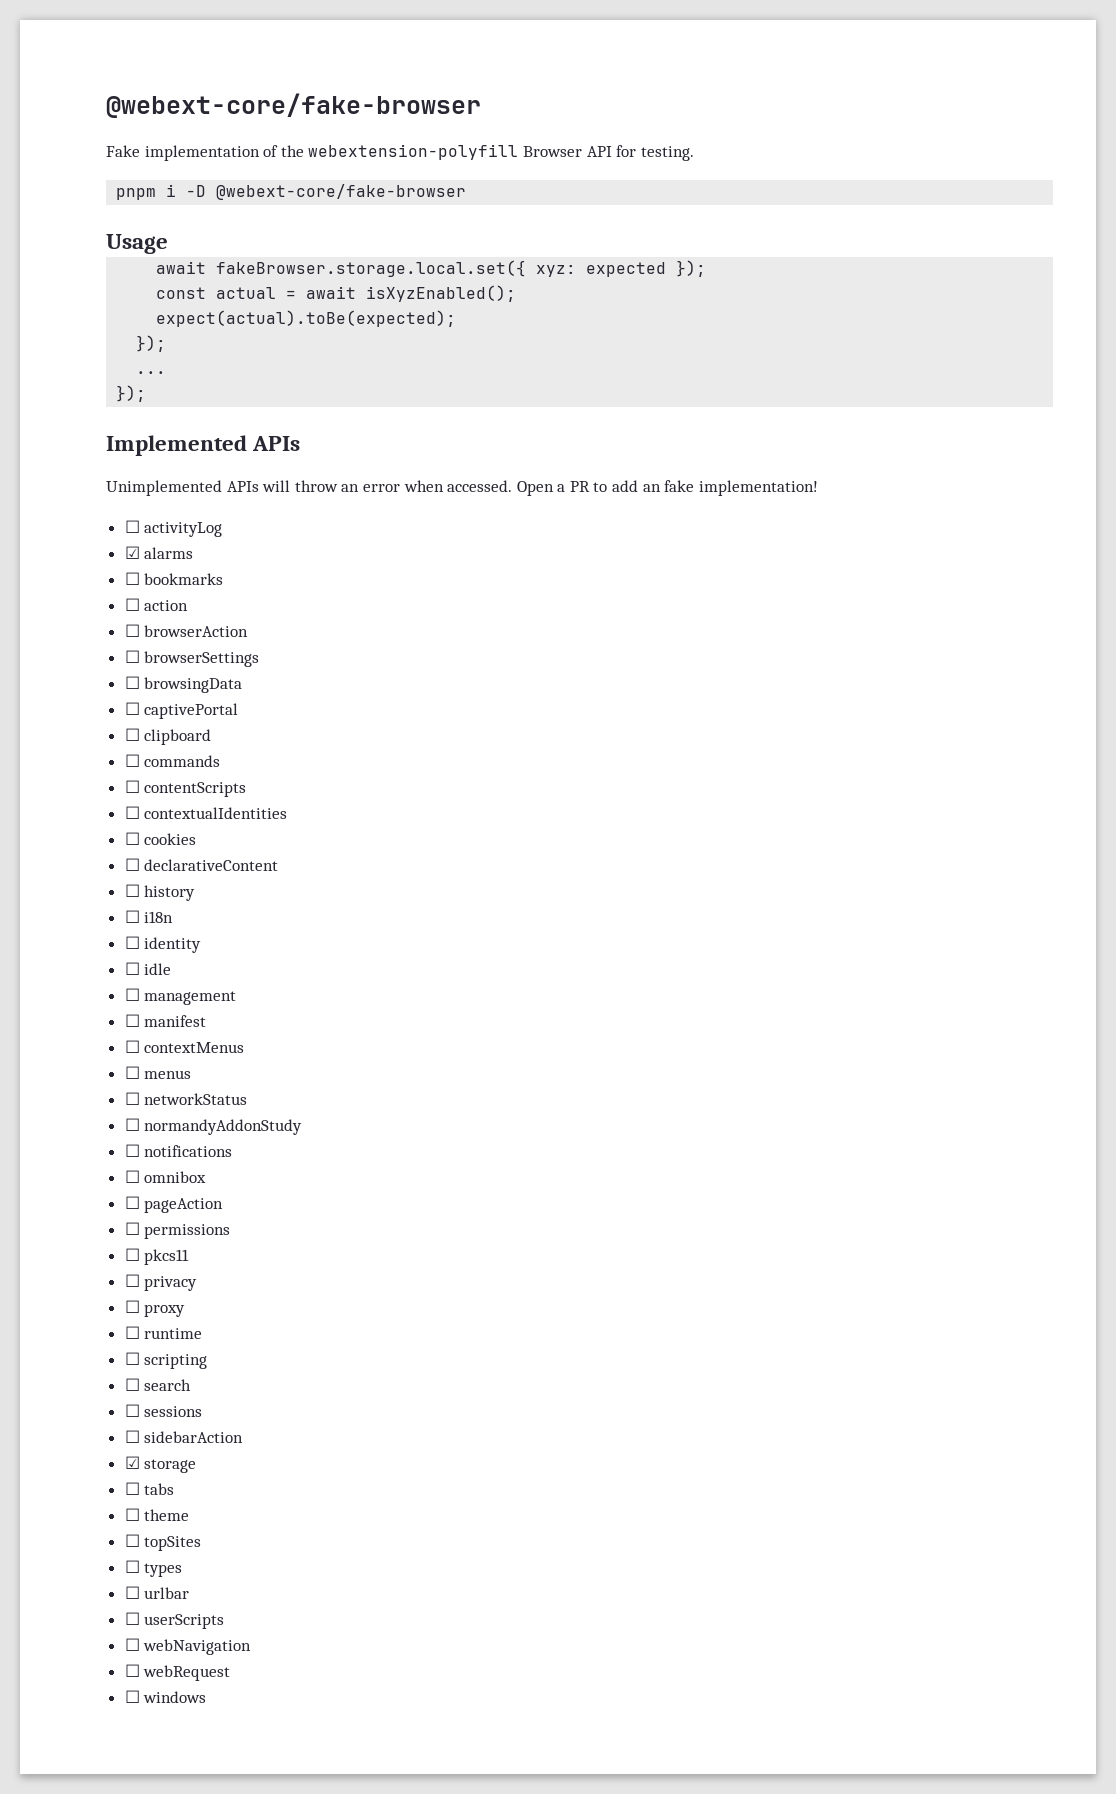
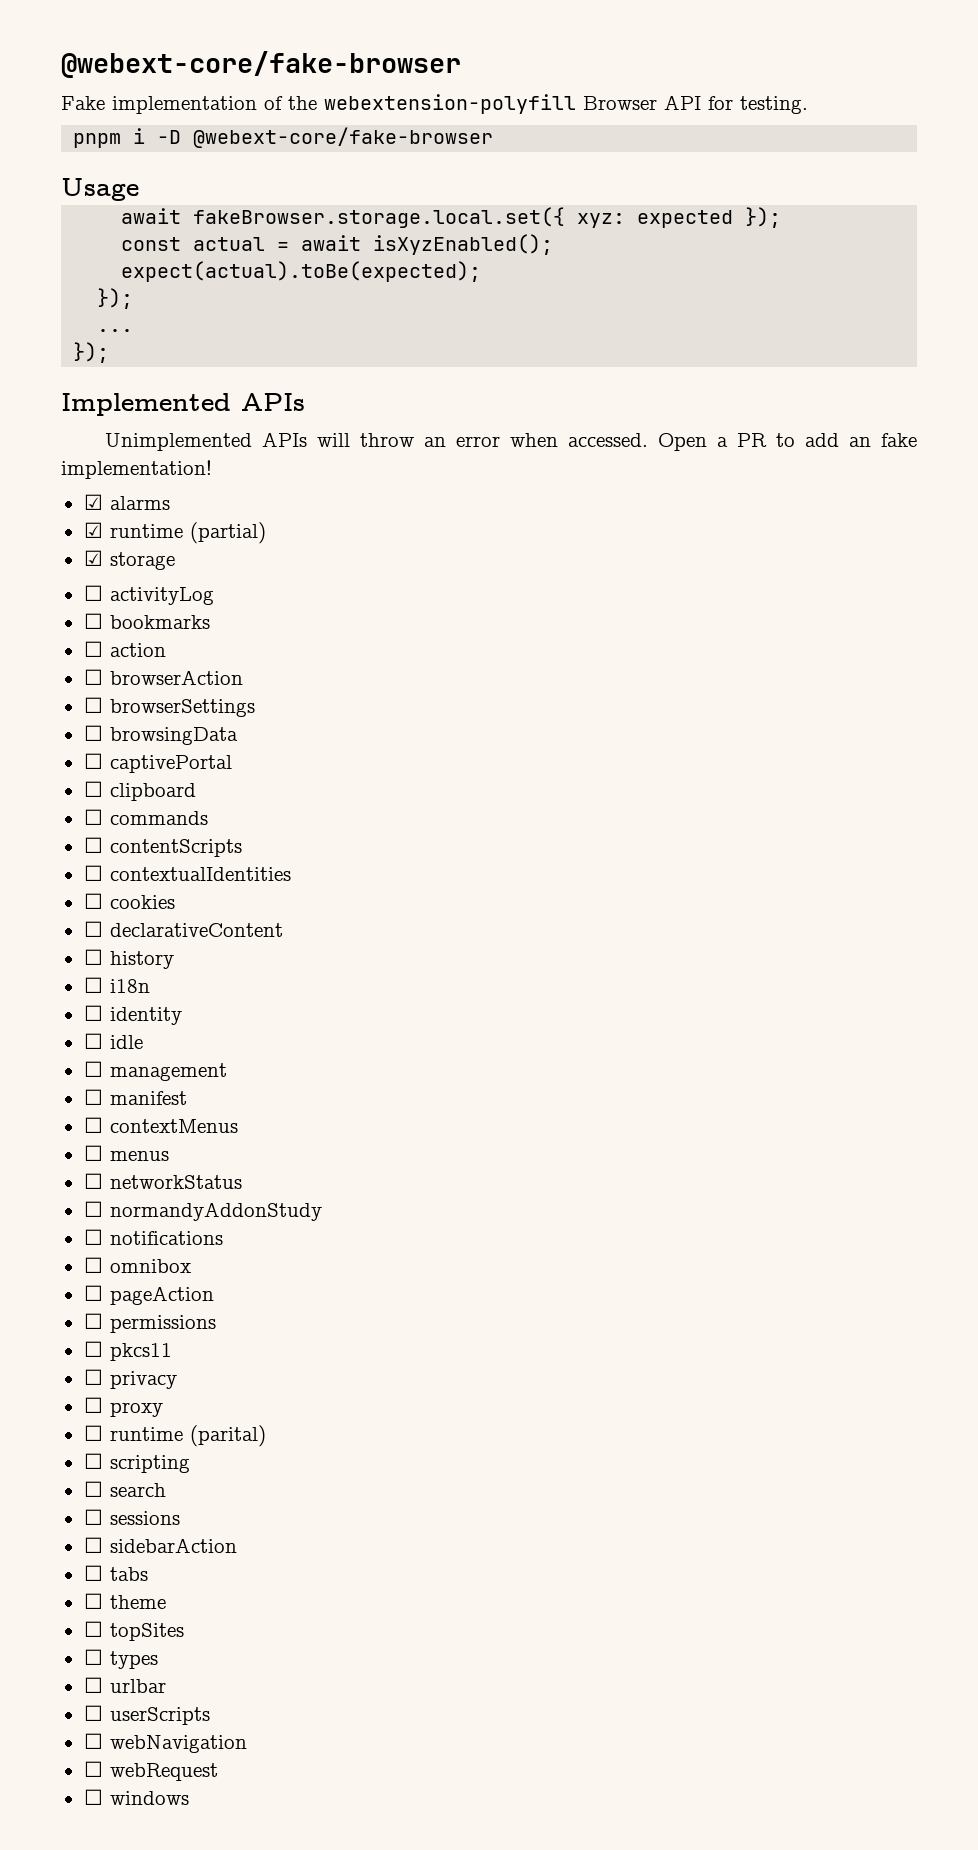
+ ☑ alarms
+ ☑ runtime (partial)
+ ☑ storage
- ☑ alarms
- ☐ runtime
+ ☐ runtime (parital)
- ☑ storage

